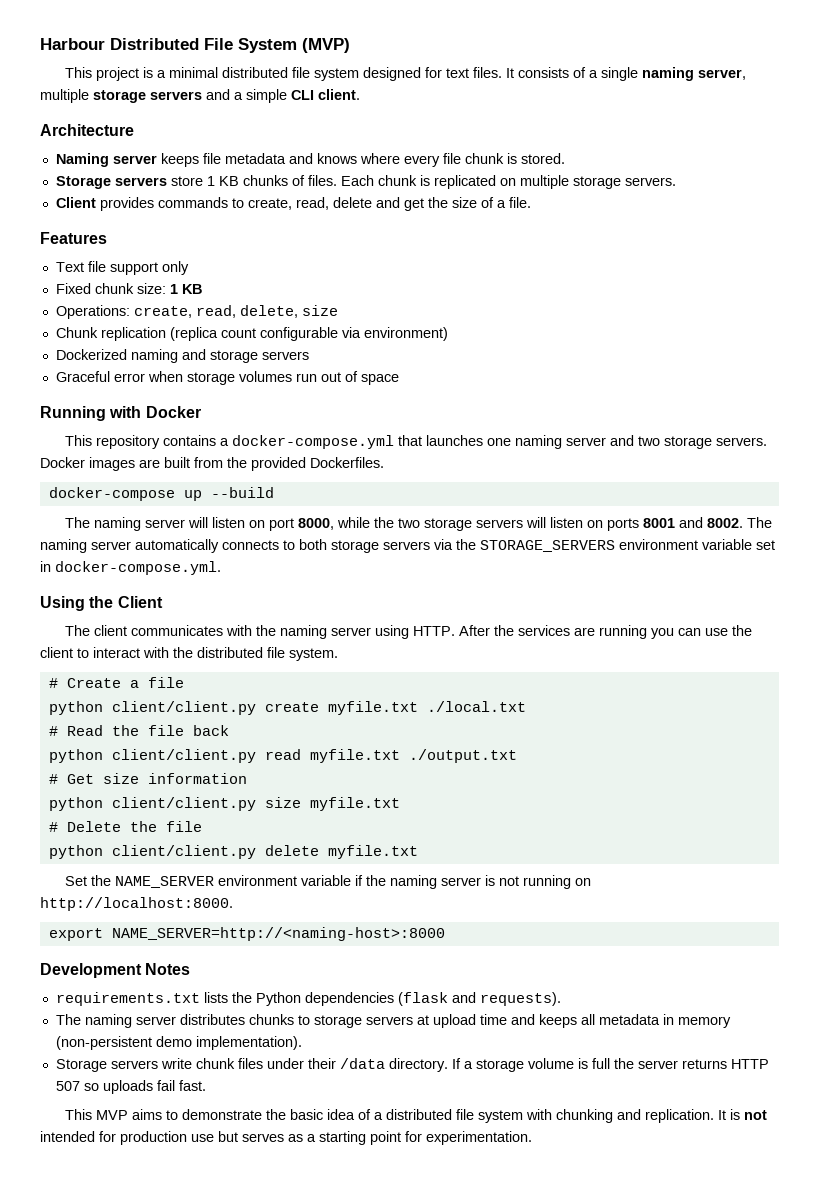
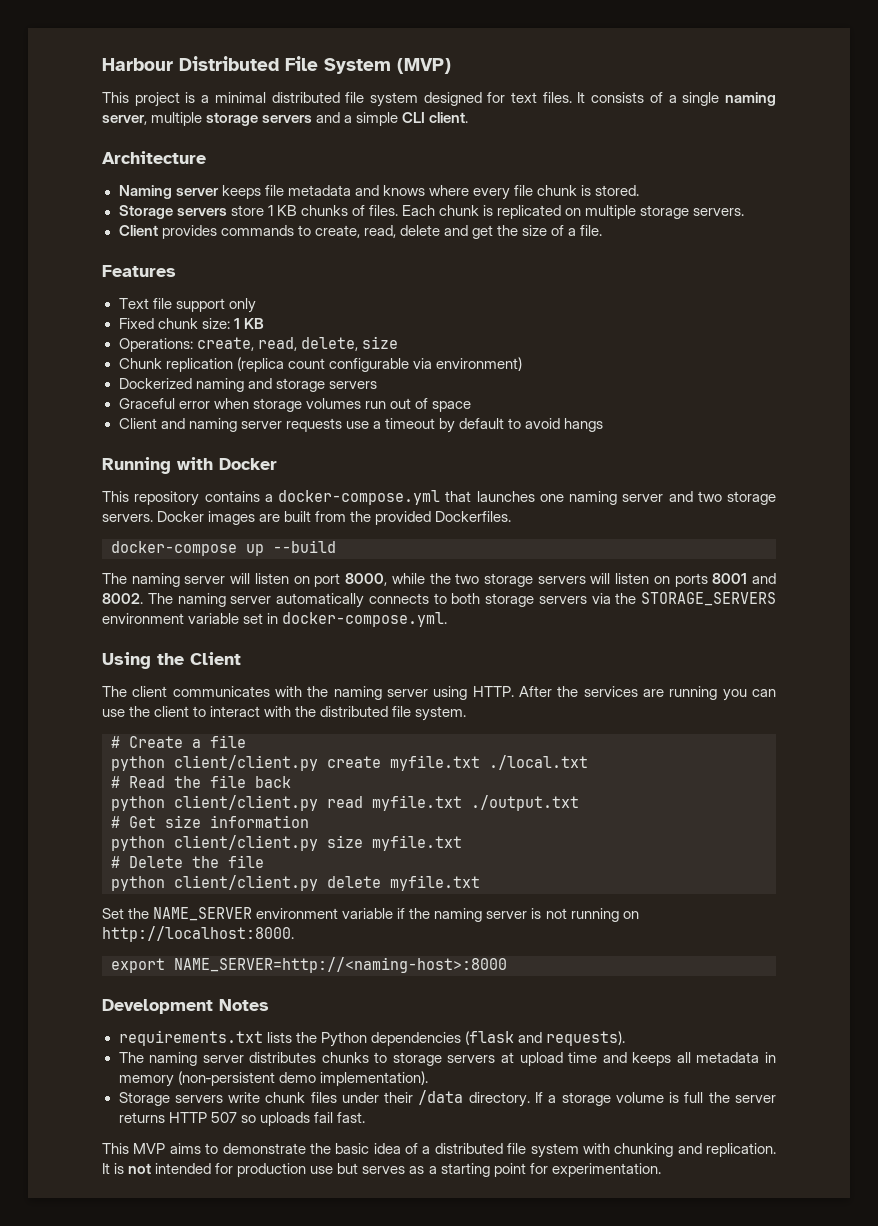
+ Client and naming server requests use a timeout by default to avoid hangs

